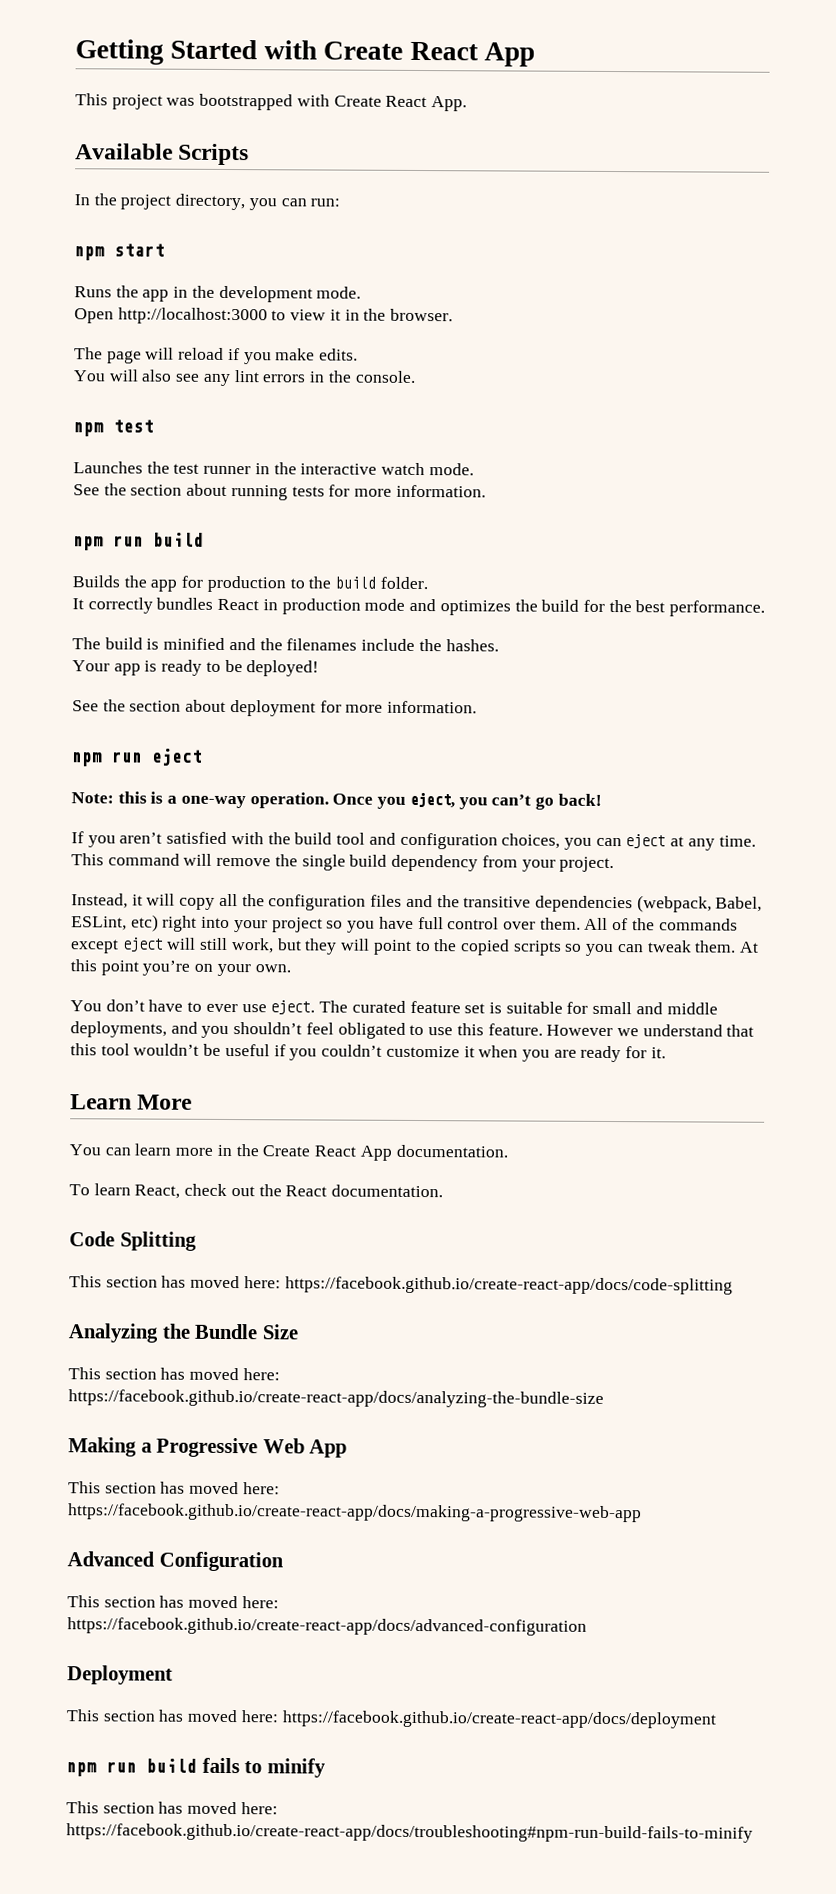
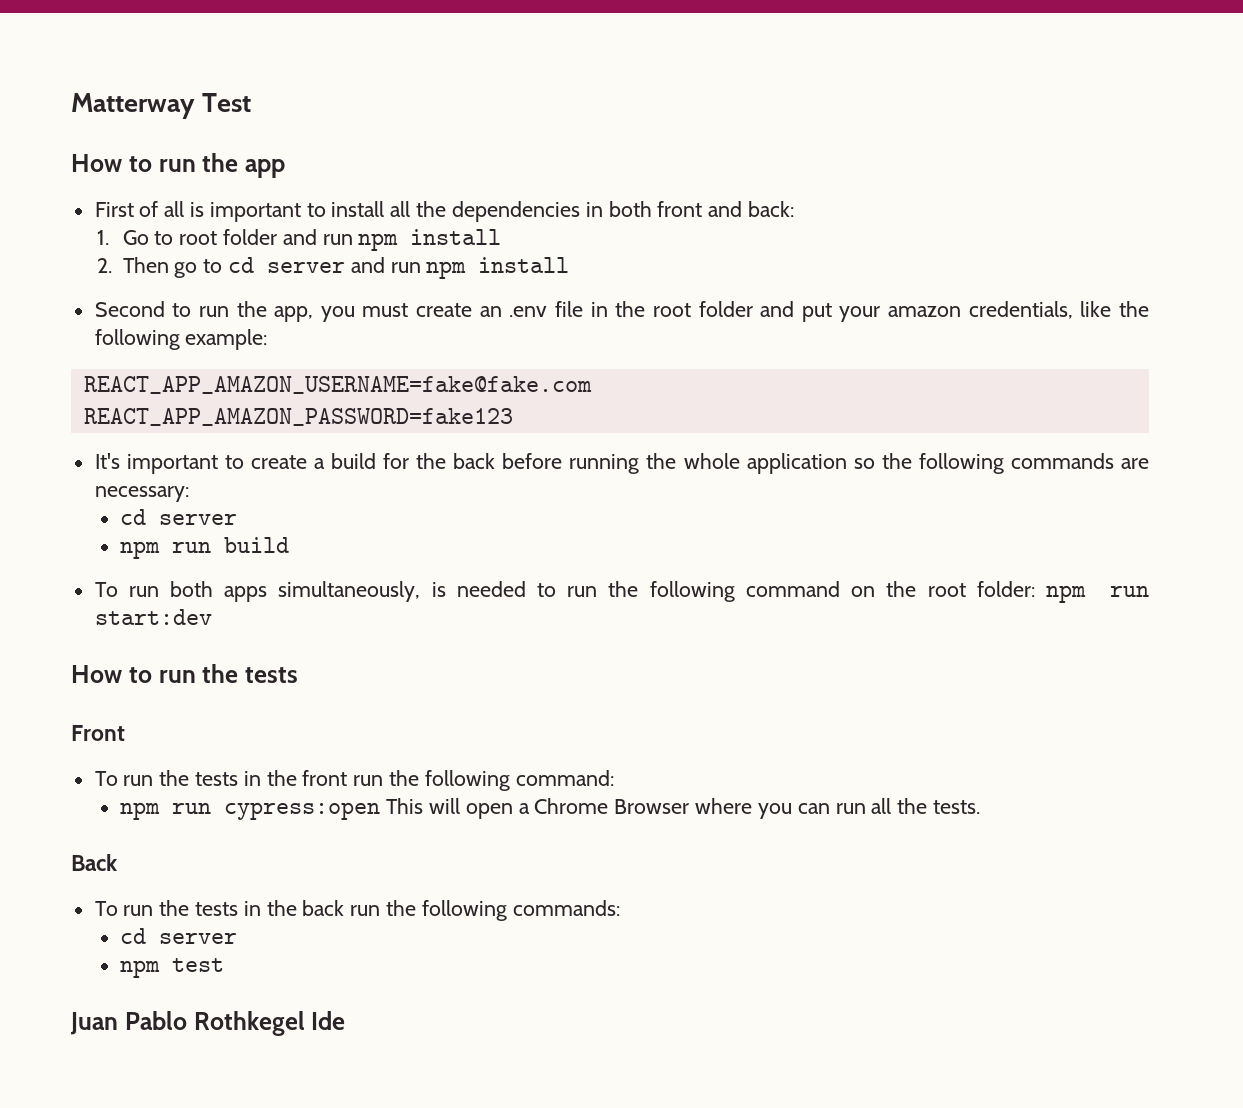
- Getting Started with Create React App
- This project was bootstrapped with Create React App.
- Available Scripts
- In the project directory, you can run:
- npm start
- Runs the app in the development mode.
- Open http://localhost:3000 to view it in the browser.
- The page will reload if you make edits.
- You will also see any lint errors in the console.
+ Matterway Test
+ How to run the app
+ First of all is important to install all the dependencies in both front and back:
+ 1. Go to root folder and run npm install
+ 2. Then go to cd server and run npm install
+ Second to run the app, you must create an .env file in the root folder and put your amazon credentials, like the following example:
+ REACT_APP_AMAZON_USERNAME=fake@fake.com
+ REACT_APP_AMAZON_PASSWORD=fake123
+ It's important to create a build for the back before running the whole application so the following commands are necessary:
+ cd server
+ npm run build
+ To run both apps simultaneously, is needed to run the following command on the root folder: npm run start:dev
+ How to run the tests
+ Front
+ To run the tests in the front run the following command:
+ npm run cypress:open This will open a Chrome Browser where you can run all the tests.
+ Back
+ To run the tests in the back run the following commands:
+ cd server
  npm test
- Launches the test runner in the interactive watch mode.
- See the section about running tests for more information.
- npm run build
- Builds the app for production to the build folder.
- It correctly bundles React in production mode and optimizes the build for the best performance.
- The build is minified and the filenames include the hashes.
- Your app is ready to be deployed!
- See the section about deployment for more information.
- npm run eject
- Note: this is a one-way operation. Once you eject, you can’t go back!
- If you aren’t satisfied with the build tool and configuration choices, you can eject at any time. This command will remove the single build dependency from your project.
- Instead, it will copy all the configuration files and the transitive dependencies (webpack, Babel, ESLint, etc) right into your project so you have full control over them. All of the commands except eject will still work, but they will point to the copied scripts so you can tweak them. At this point you’re on your own.
- You don’t have to ever use eject. The curated feature set is suitable for small and middle deployments, and you shouldn’t feel obligated to use this feature. However we understand that this tool wouldn’t be useful if you couldn’t customize it when you are ready for it.
- Learn More
- You can learn more in the Create React App documentation.
- To learn React, check out the React documentation.
- Code Splitting
- This section has moved here: https://facebook.github.io/create-react-app/docs/code-splitting
- Analyzing the Bundle Size
- This section has moved here: https://facebook.github.io/create-react-app/docs/analyzing-the-bundle-size
- Making a Progressive Web App
- This section has moved here: https://facebook.github.io/create-react-app/docs/making-a-progressive-web-app
- Advanced Configuration
- This section has moved here: https://facebook.github.io/create-react-app/docs/advanced-configuration
- Deployment
- This section has moved here: https://facebook.github.io/create-react-app/docs/deployment
- npm run build fails to minify
- This section has moved here: https://facebook.github.io/create-react-app/docs/troubleshooting#npm-run-build-fails-to-minify
+ Juan Pablo Rothkegel Ide

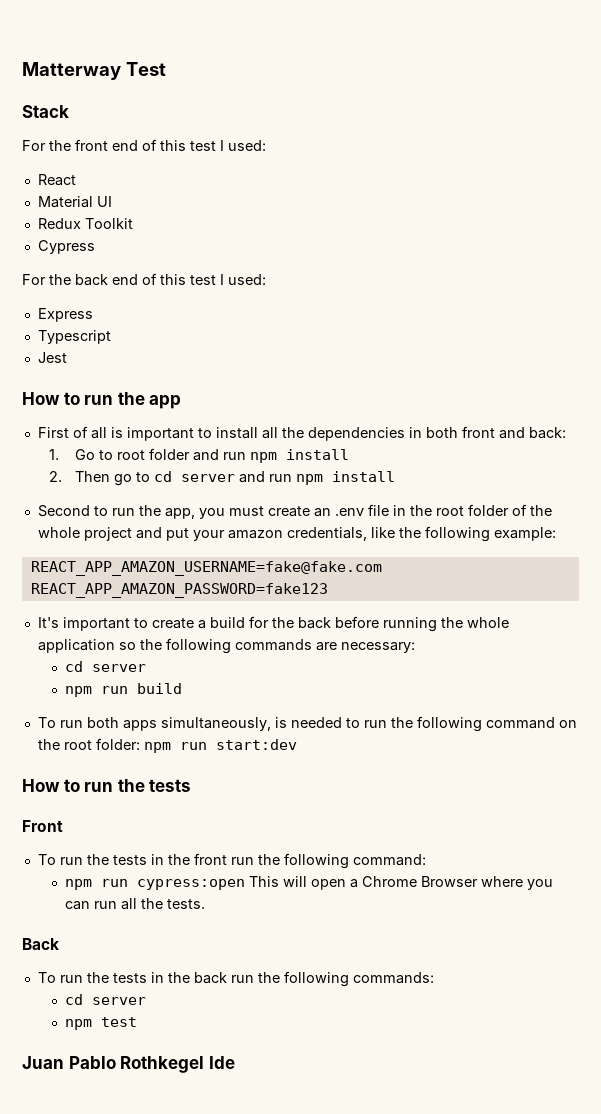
+ Stack
+ For the front end of this test I used:
+ React
+ Material UI
+ Redux Toolkit
+ Cypress
+ For the back end of this test I used:
+ Express
+ Typescript
+ Jest
- Second to run the app, you must create an .env file in the root folder and put your amazon credentials, like the following example:
+ Second to run the app, you must create an .env file in the root folder of the whole project and put your amazon credentials, like the following example:

